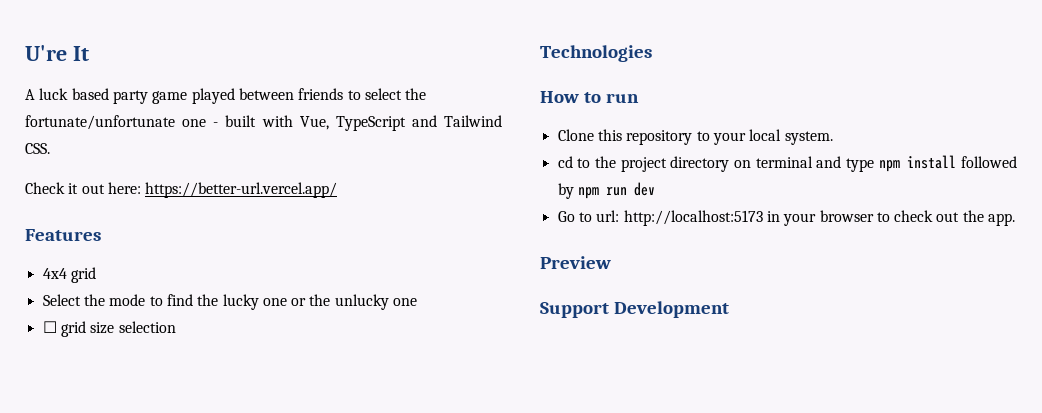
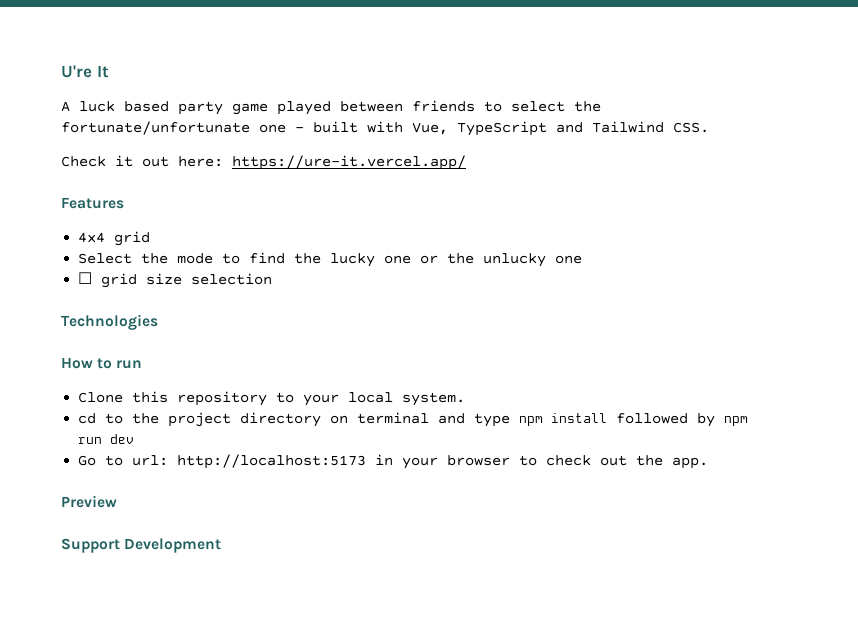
- Check it out here: https://better-url.vercel.app/
+ Check it out here: https://ure-it.vercel.app/

